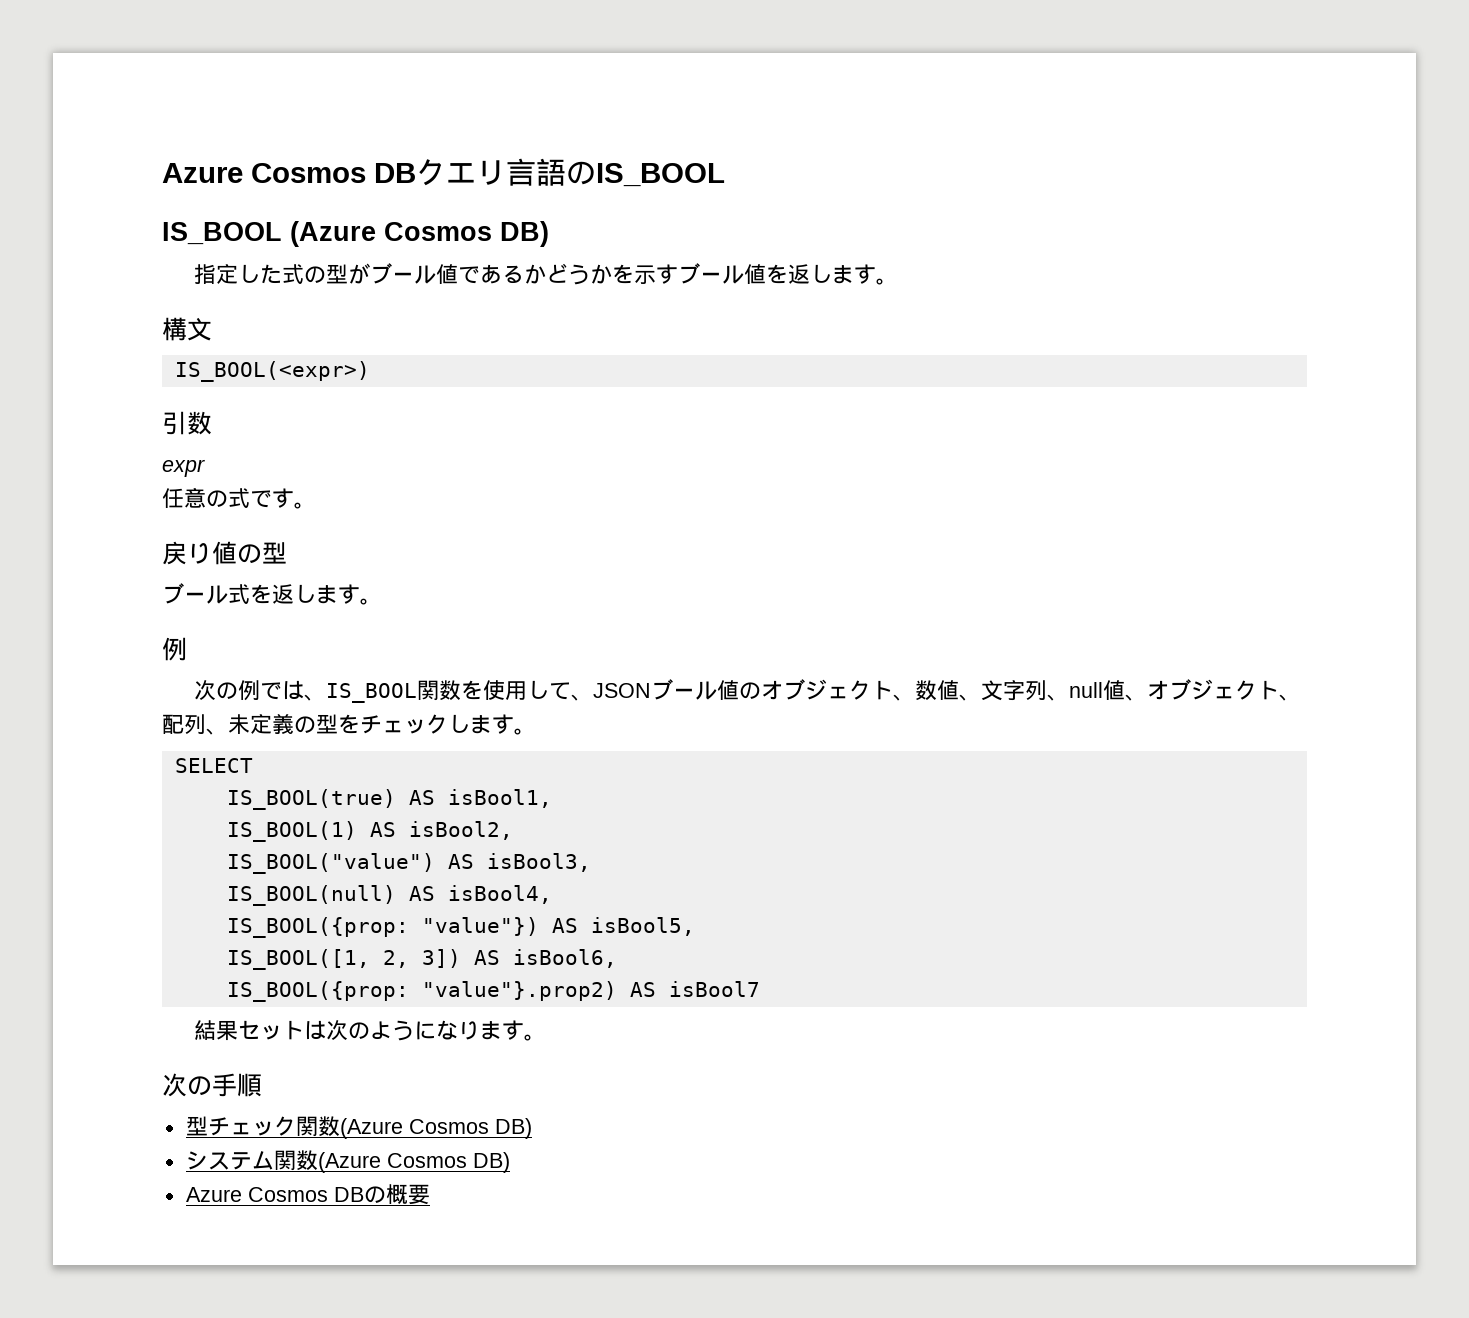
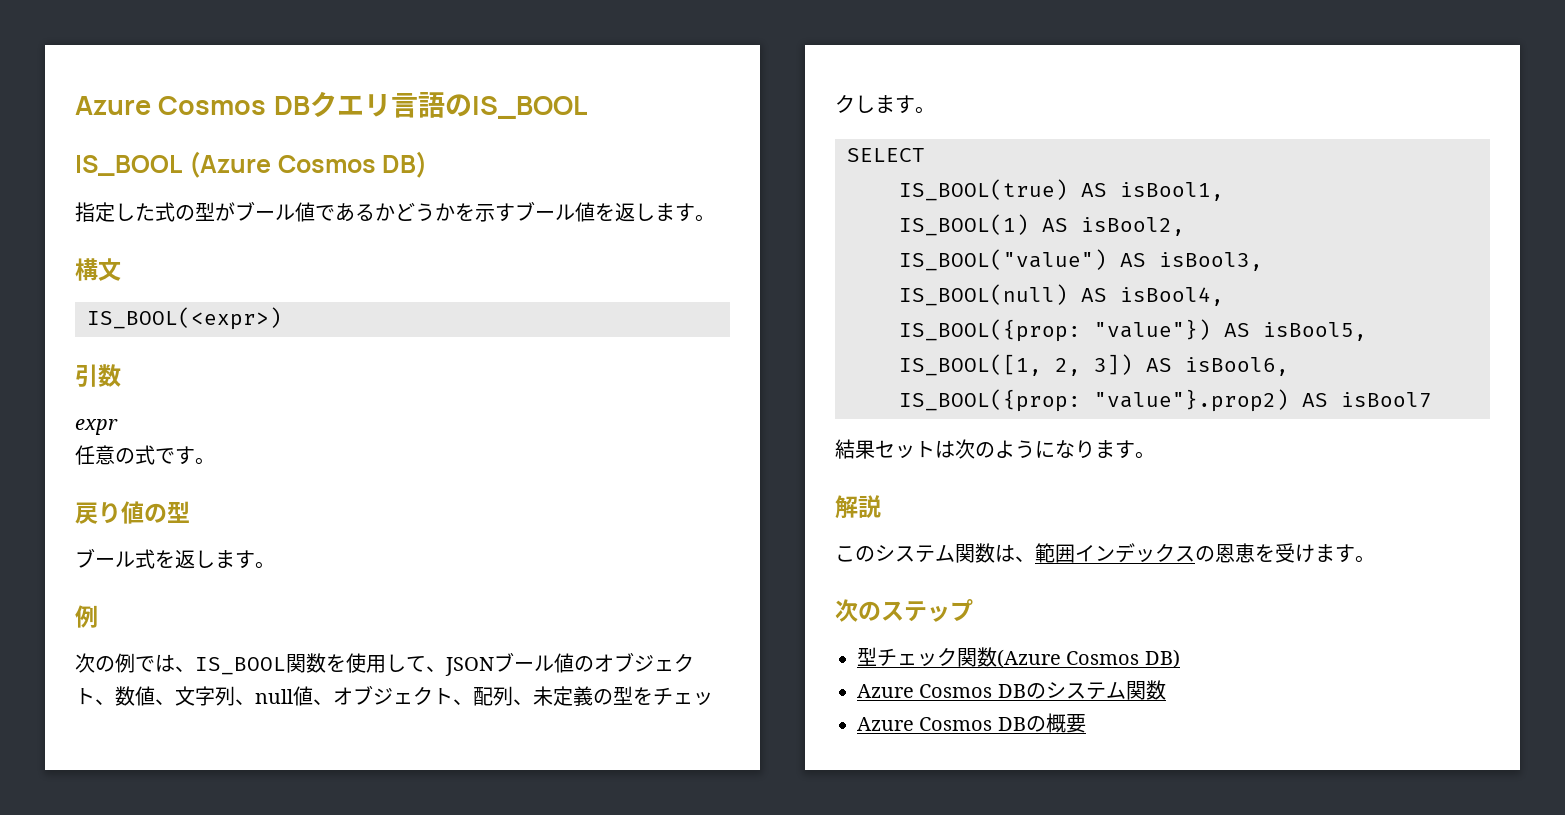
- 次の手順
+ 解説
+ このシステム関数は、範囲インデックスの恩恵を受けます。
+ 次のステップ
- システム関数(Azure Cosmos DB)
+ Azure Cosmos DBのシステム関数

